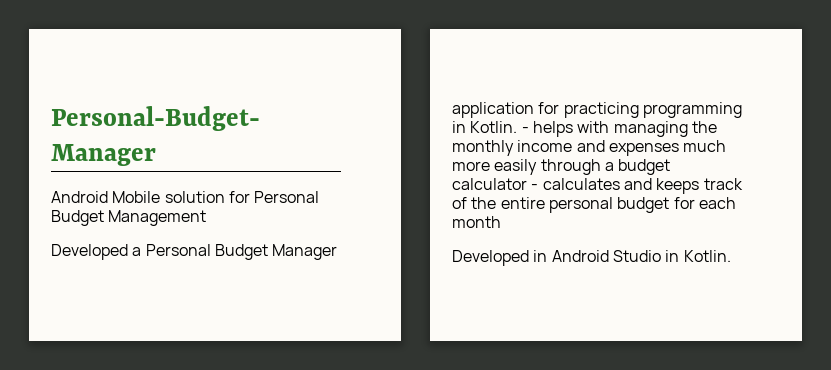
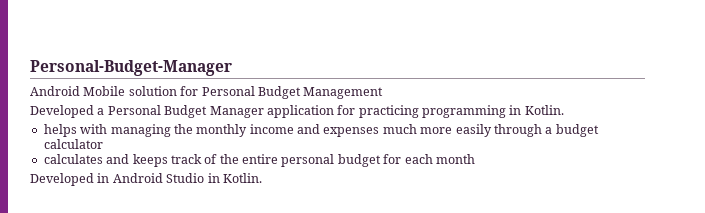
- Developed a Personal Budget Manager application for practicing programming in Kotlin. - helps with managing the monthly income and expenses much more easily through a budget calculator - calculates and keeps track of the entire personal budget for each month
+ Developed a Personal Budget Manager application for practicing programming in Kotlin.
+ helps with managing the monthly income and expenses much more easily through a budget calculator
+ calculates and keeps track of the entire personal budget for each month

